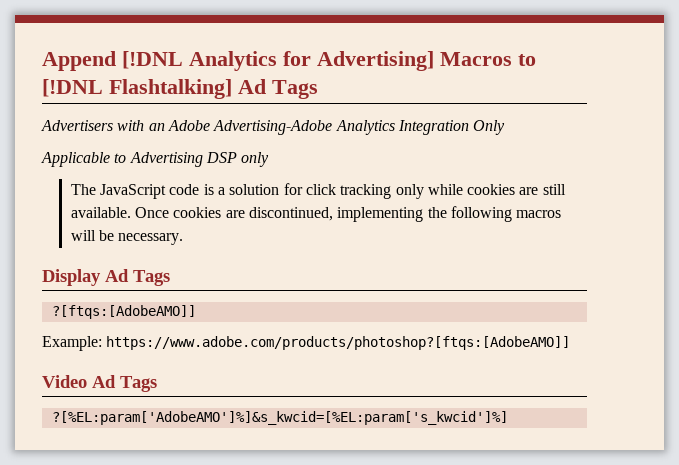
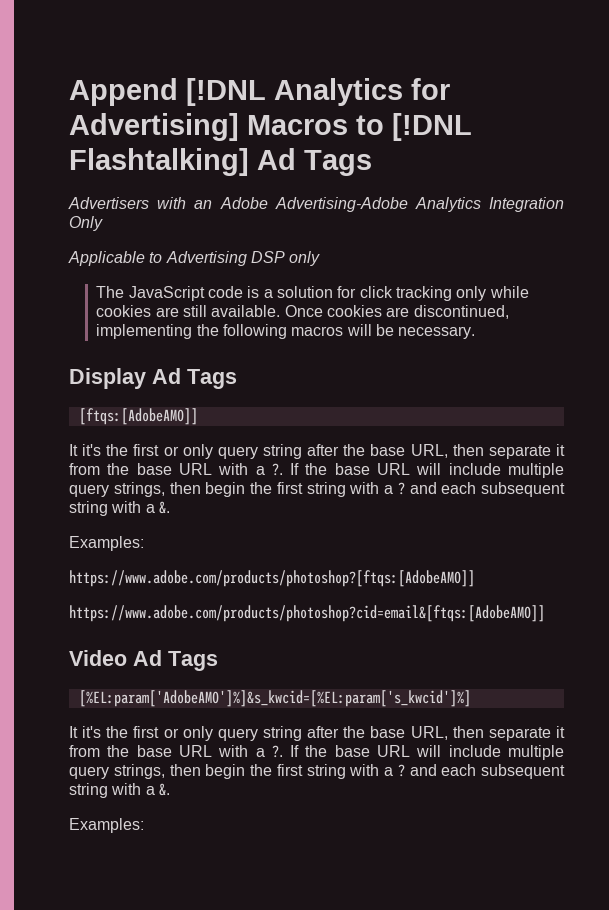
- ?[ftqs:[AdobeAMO]]
- Example: https://www.adobe.com/products/photoshop?[ftqs:[AdobeAMO]]
+ [ftqs:[AdobeAMO]]
+ It it's the first or only query string after the base URL, then separate it from the base URL with a ?. If the base URL will include multiple query strings, then begin the first string with a ? and each subsequent string with a &.
+ Examples:
+ https://www.adobe.com/products/photoshop?[ftqs:[AdobeAMO]]
+ https://www.adobe.com/products/photoshop?cid=email&[ftqs:[AdobeAMO]]
- ?[%EL:param['AdobeAMO']%]&s_kwcid=[%EL:param['s_kwcid']%]
+ [%EL:param['AdobeAMO']%]&s_kwcid=[%EL:param['s_kwcid']%]
+ It it's the first or only query string after the base URL, then separate it from the base URL with a ?. If the base URL will include multiple query strings, then begin the first string with a ? and each subsequent string with a &.
+ Examples:

